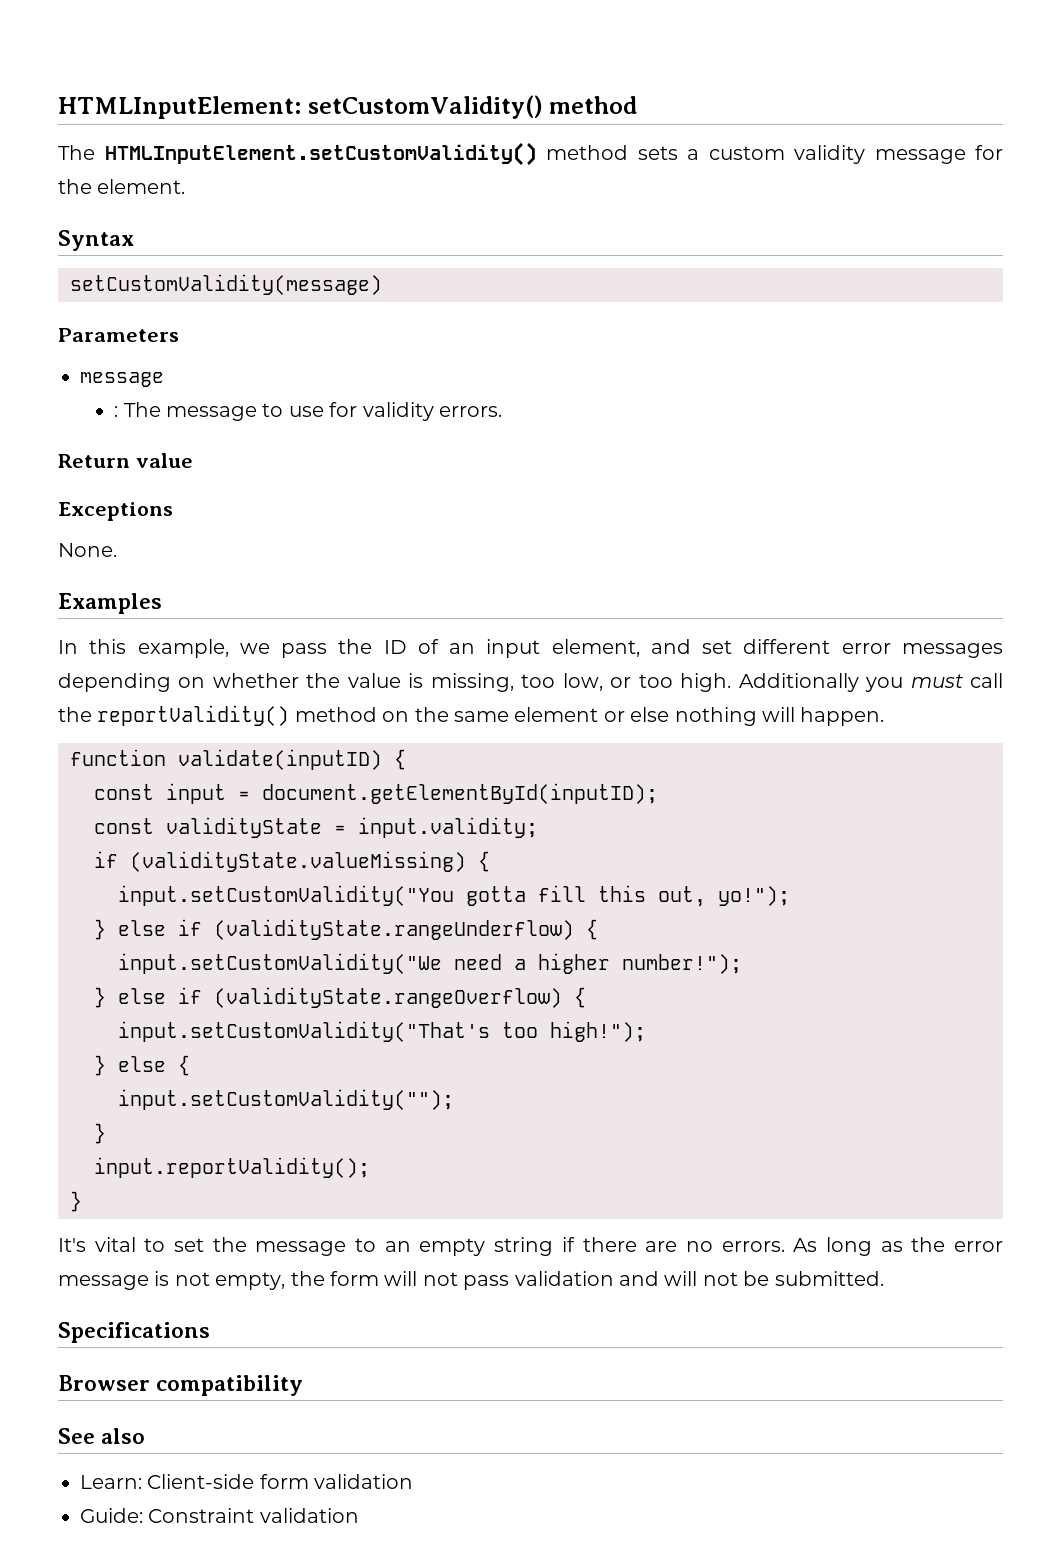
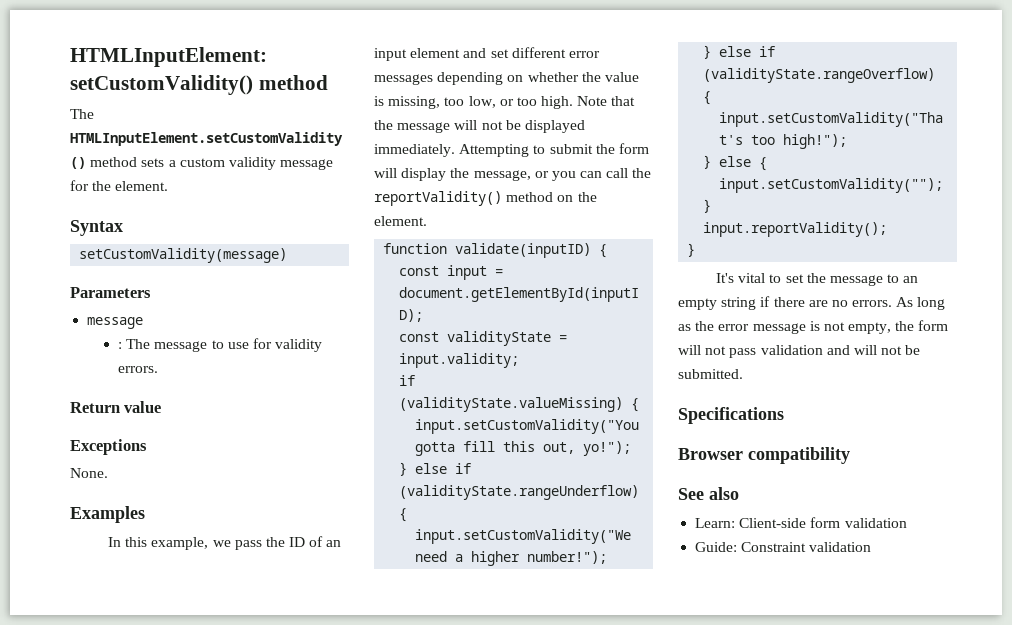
- In this example, we pass the ID of an input element, and set different error messages depending on whether the value is missing, too low, or too high.
+ In this example, we pass the ID of an input element and set different error messages depending on whether the value is missing, too low, or too high.
- Additionally you must call the reportValidity() method on the same element or else nothing will happen.
+ Note that the message will not be displayed immediately. Attempting to submit the form will display the message, or you can call the reportValidity() method on the element.

